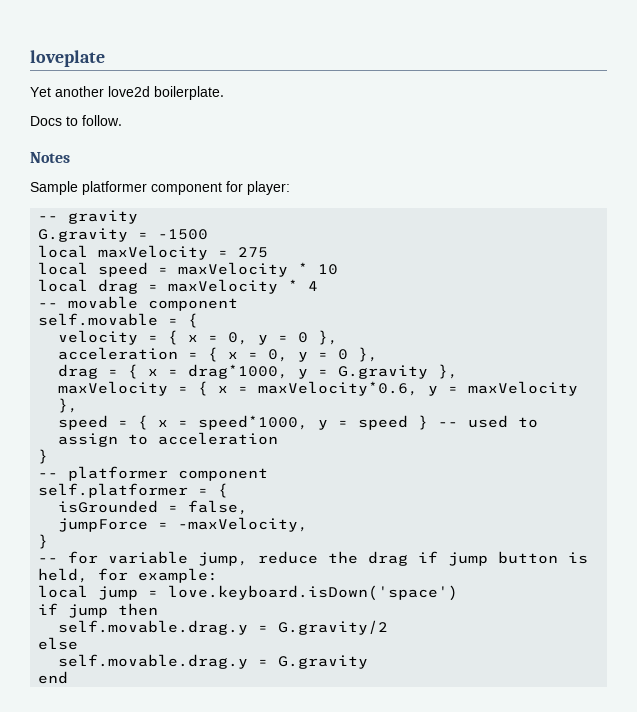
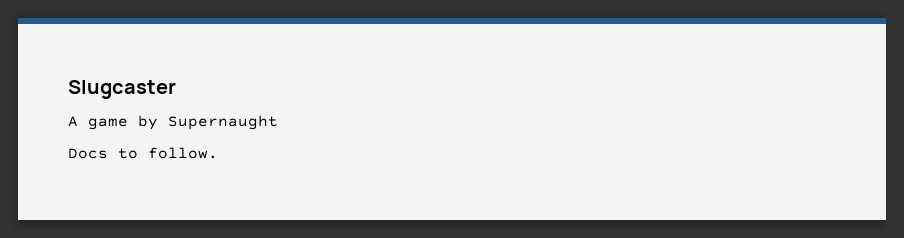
- loveplate
- Yet another love2d boilerplate.
+ Slugcaster
+ A game by Supernaught
  Docs to follow.
- Notes
- Sample platformer component for player:
- -- gravity
- G.gravity = -1500
- local maxVelocity = 275
- local speed = maxVelocity * 10
- local drag = maxVelocity * 4
- -- movable component
- self.movable = {
- velocity = { x = 0, y = 0 },
- acceleration = { x = 0, y = 0 },
- drag = { x = drag*1000, y = G.gravity },
- maxVelocity = { x = maxVelocity*0.6, y = maxVelocity },
- speed = { x = speed*1000, y = speed } -- used to assign to acceleration
- }
- -- platformer component
- self.platformer = {
- isGrounded = false,
- jumpForce = -maxVelocity,
- }
- -- for variable jump, reduce the drag if jump button is held, for example:
- local jump = love.keyboard.isDown('space')
- if jump then
- self.movable.drag.y = G.gravity/2
- else
- self.movable.drag.y = G.gravity
- end

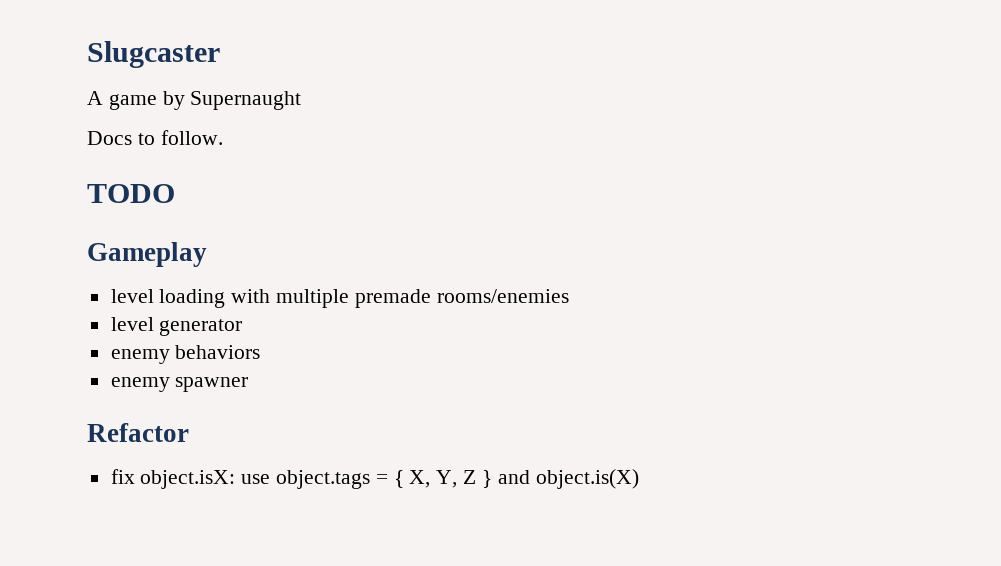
+ TODO
+ Gameplay
+ level loading with multiple premade rooms/enemies
+ level generator
+ enemy behaviors
+ enemy spawner
+ Refactor
+ fix object.isX: use object.tags = { X, Y, Z } and object.is(X)

